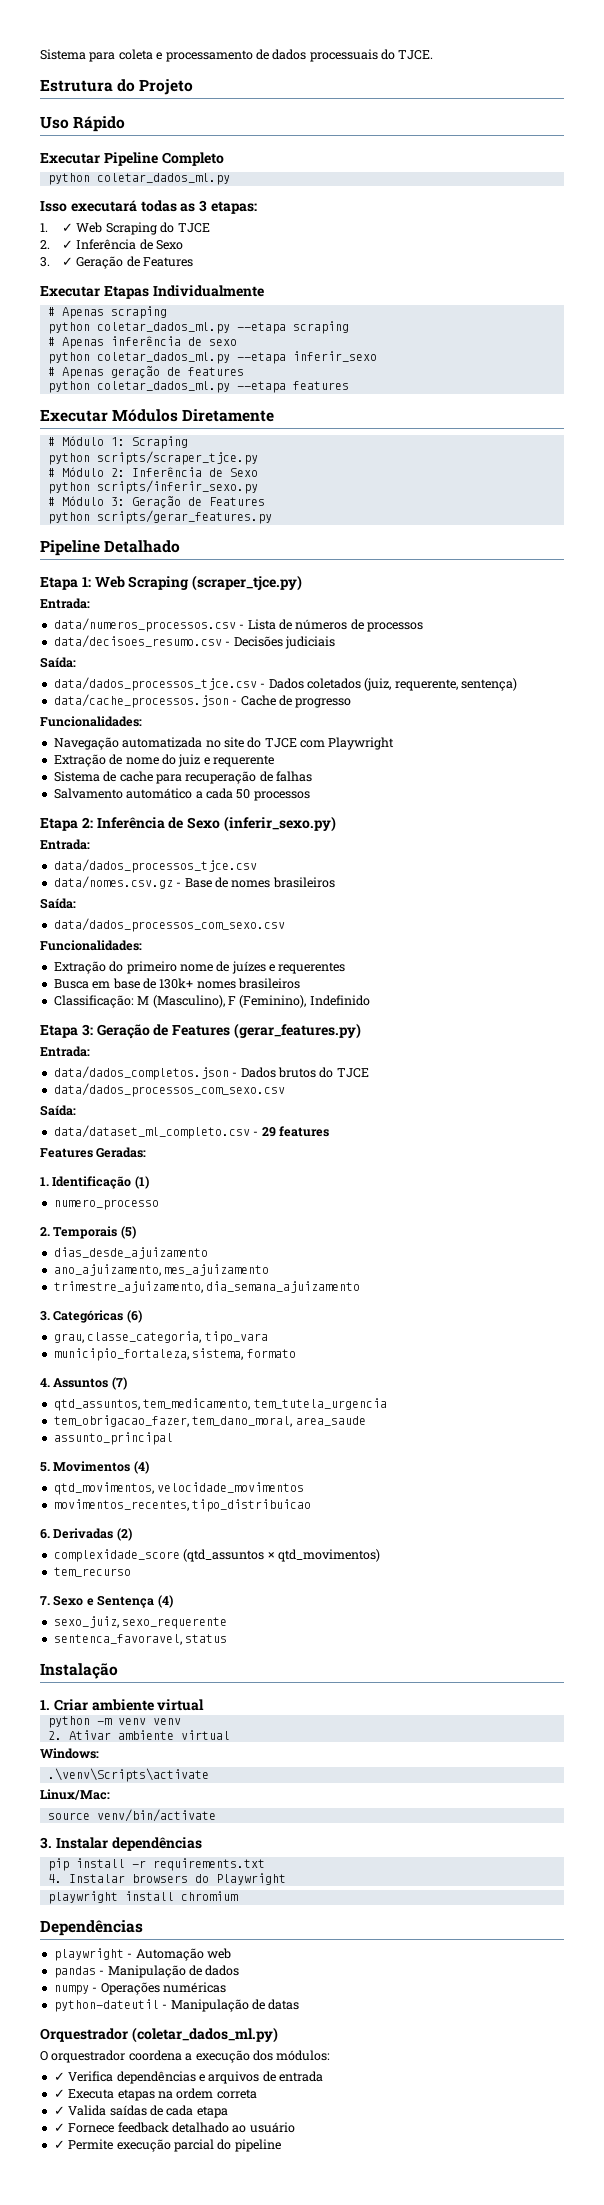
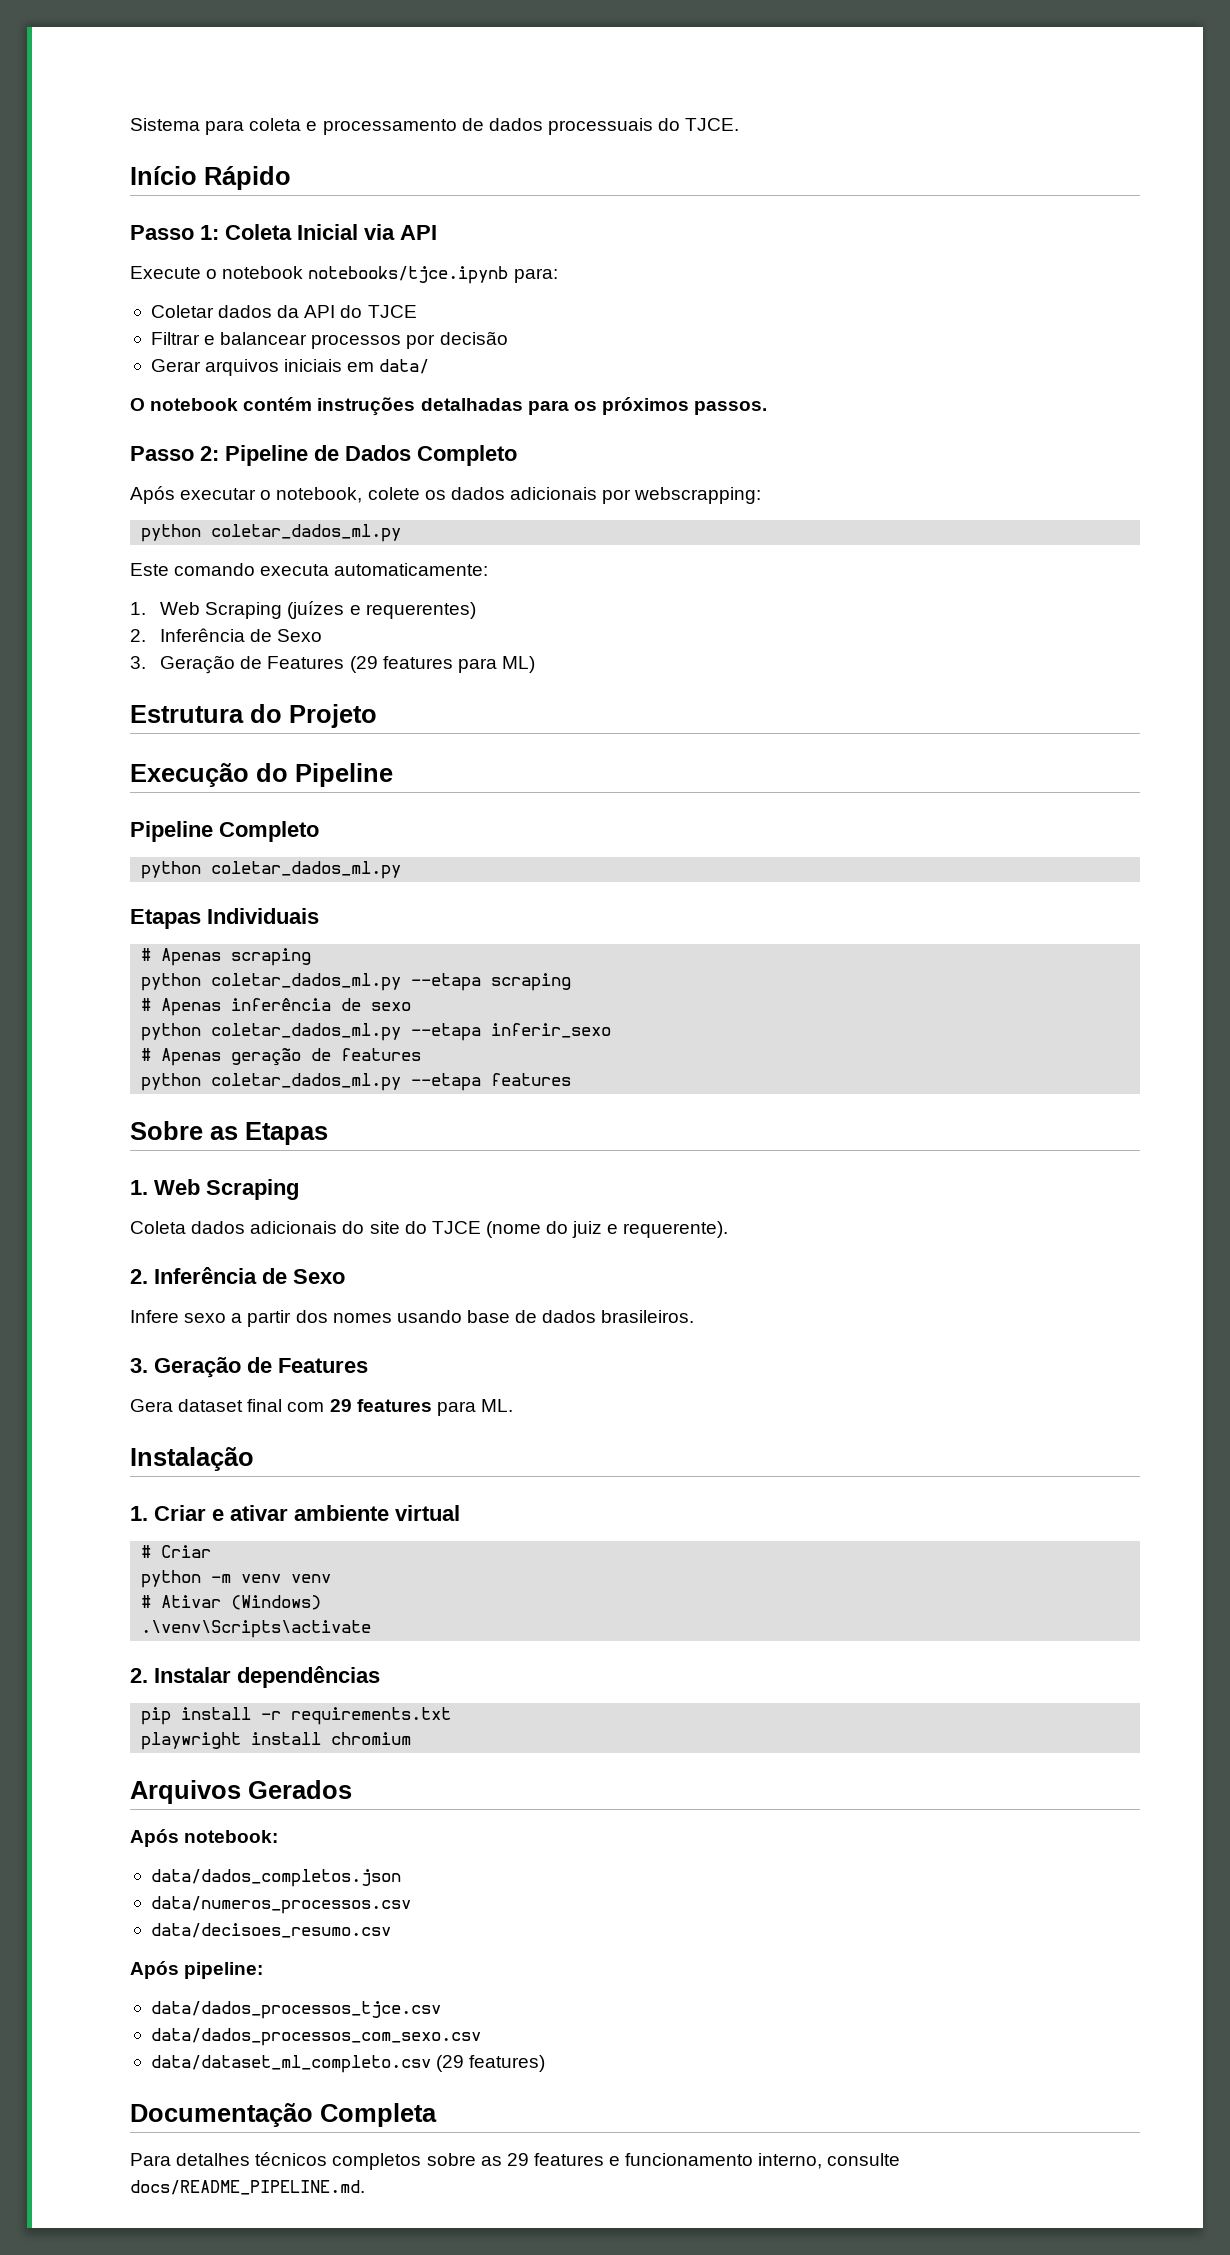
+ Início Rápido
+ Passo 1: Coleta Inicial via API
+ Execute o notebook notebooks/tjce.ipynb para:
+ Coletar dados da API do TJCE
+ Filtrar e balancear processos por decisão
+ Gerar arquivos iniciais em data/
+ O notebook contém instruções detalhadas para os próximos passos.
+ Passo 2: Pipeline de Dados Completo
+ Após executar o notebook, colete os dados adicionais por webscrapping:
+ python coletar_dados_ml.py
+ Este comando executa automaticamente:
+ 1. Web Scraping (juízes e requerentes)
+ 2. Inferência de Sexo
+ 3. Geração de Features (29 features para ML)
- Uso Rápido
- Executar Pipeline Completo
+ Execução do Pipeline
+ Pipeline Completo
- Isso executará todas as 3 etapas:
- 1. ✓ Web Scraping do TJCE
- 2. ✓ Inferência de Sexo
- 3. ✓ Geração de Features
- Executar Etapas Individualmente
+ Etapas Individuais
- Executar Módulos Diretamente
- # Módulo 1: Scraping
- python scripts/scraper_tjce.py
- # Módulo 2: Inferência de Sexo
- python scripts/inferir_sexo.py
- # Módulo 3: Geração de Features
- python scripts/gerar_features.py
- Pipeline Detalhado
- Etapa 1: Web Scraping (scraper_tjce.py)
- Entrada:
- data/numeros_processos.csv - Lista de números de processos
- data/decisoes_resumo.csv - Decisões judiciais
- Saída:
- data/dados_processos_tjce.csv - Dados coletados (juiz, requerente, sentença)
- data/cache_processos.json - Cache de progresso
- Funcionalidades:
- Navegação automatizada no site do TJCE com Playwright
- Extração de nome do juiz e requerente
- Sistema de cache para recuperação de falhas
- Salvamento automático a cada 50 processos
- Etapa 2: Inferência de Sexo (inferir_sexo.py)
- Entrada:
- data/dados_processos_tjce.csv
- data/nomes.csv.gz - Base de nomes brasileiros
- Saída:
- data/dados_processos_com_sexo.csv
- Funcionalidades:
- Extração do primeiro nome de juízes e requerentes
- Busca em base de 130k+ nomes brasileiros
- Classificação: M (Masculino), F (Feminino), Indefinido
- Etapa 3: Geração de Features (gerar_features.py)
- Entrada:
- data/dados_completos.json - Dados brutos do TJCE
- data/dados_processos_com_sexo.csv
- Saída:
- data/dataset_ml_completo.csv - 29 features
- Features Geradas:
- 1. Identificação (1)
- numero_processo
- 2. Temporais (5)
- dias_desde_ajuizamento
- ano_ajuizamento, mes_ajuizamento
- trimestre_ajuizamento, dia_semana_ajuizamento
- 3. Categóricas (6)
- grau, classe_categoria, tipo_vara
- municipio_fortaleza, sistema, formato
- 4. Assuntos (7)
- qtd_assuntos, tem_medicamento, tem_tutela_urgencia
- tem_obrigacao_fazer, tem_dano_moral, area_saude
- assunto_principal
- 5. Movimentos (4)
- qtd_movimentos, velocidade_movimentos
- movimentos_recentes, tipo_distribuicao
- 6. Derivadas (2)
- complexidade_score (qtd_assuntos × qtd_movimentos)
- tem_recurso
- 7. Sexo e Sentença (4)
- sexo_juiz, sexo_requerente
- sentenca_favoravel, status
+ Sobre as Etapas
+ 1. Web Scraping
+ Coleta dados adicionais do site do TJCE (nome do juiz e requerente).
+ 2. Inferência de Sexo
+ Infere sexo a partir dos nomes usando base de dados brasileiros.
+ 3. Geração de Features
+ Gera dataset final com 29 features para ML.
- 1. Criar ambiente virtual
+ 1. Criar e ativar ambiente virtual
+ # Criar
- 2. Ativar ambiente virtual
- Windows:
+ # Ativar (Windows)
  .\venv\Scripts\activate
- Linux/Mac:
- source venv/bin/activate
- 3. Instalar dependências
+ 2. Instalar dependências
- 4. Instalar browsers do Playwright
  playwright install chromium
- Dependências
- playwright - Automação web
- pandas - Manipulação de dados
- numpy - Operações numéricas
- python-dateutil - Manipulação de datas
- Orquestrador (coletar_dados_ml.py)
- O orquestrador coordena a execução dos módulos:
- ✓ Verifica dependências e arquivos de entrada
- ✓ Executa etapas na ordem correta
- ✓ Valida saídas de cada etapa
- ✓ Fornece feedback detalhado ao usuário
- ✓ Permite execução parcial do pipeline
+ Arquivos Gerados
+ Após notebook:
+ data/dados_completos.json
+ data/numeros_processos.csv
+ data/decisoes_resumo.csv
+ Após pipeline:
+ data/dados_processos_tjce.csv
+ data/dados_processos_com_sexo.csv
+ data/dataset_ml_completo.csv (29 features)
+ Documentação Completa
+ Para detalhes técnicos completos sobre as 29 features e funcionamento interno, consulte docs/README_PIPELINE.md.

